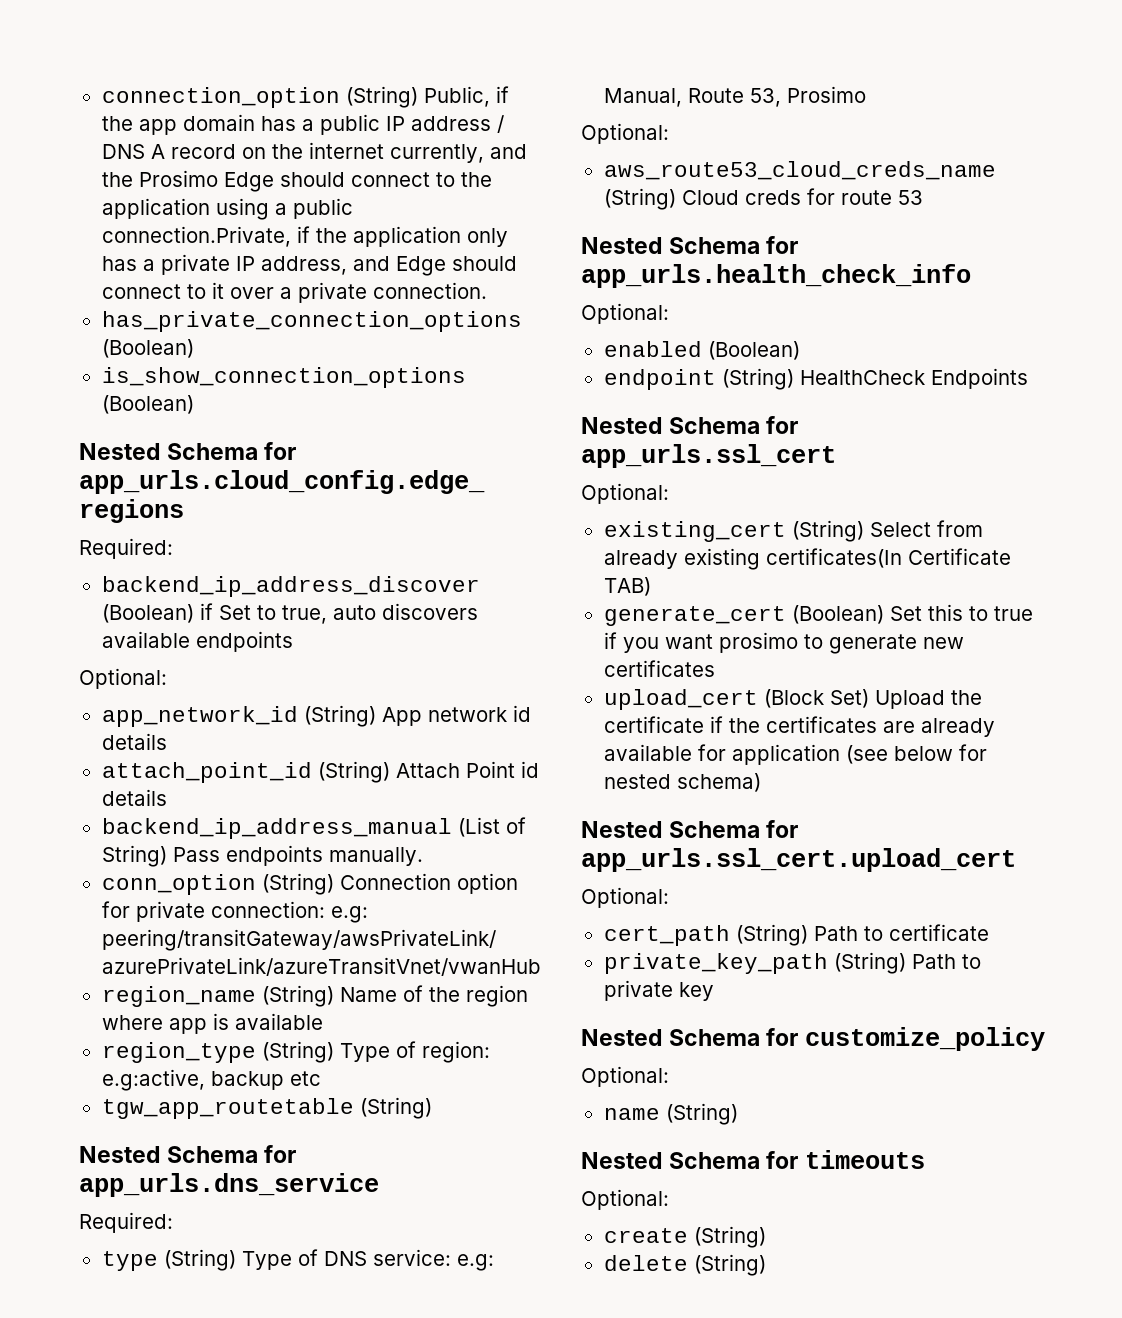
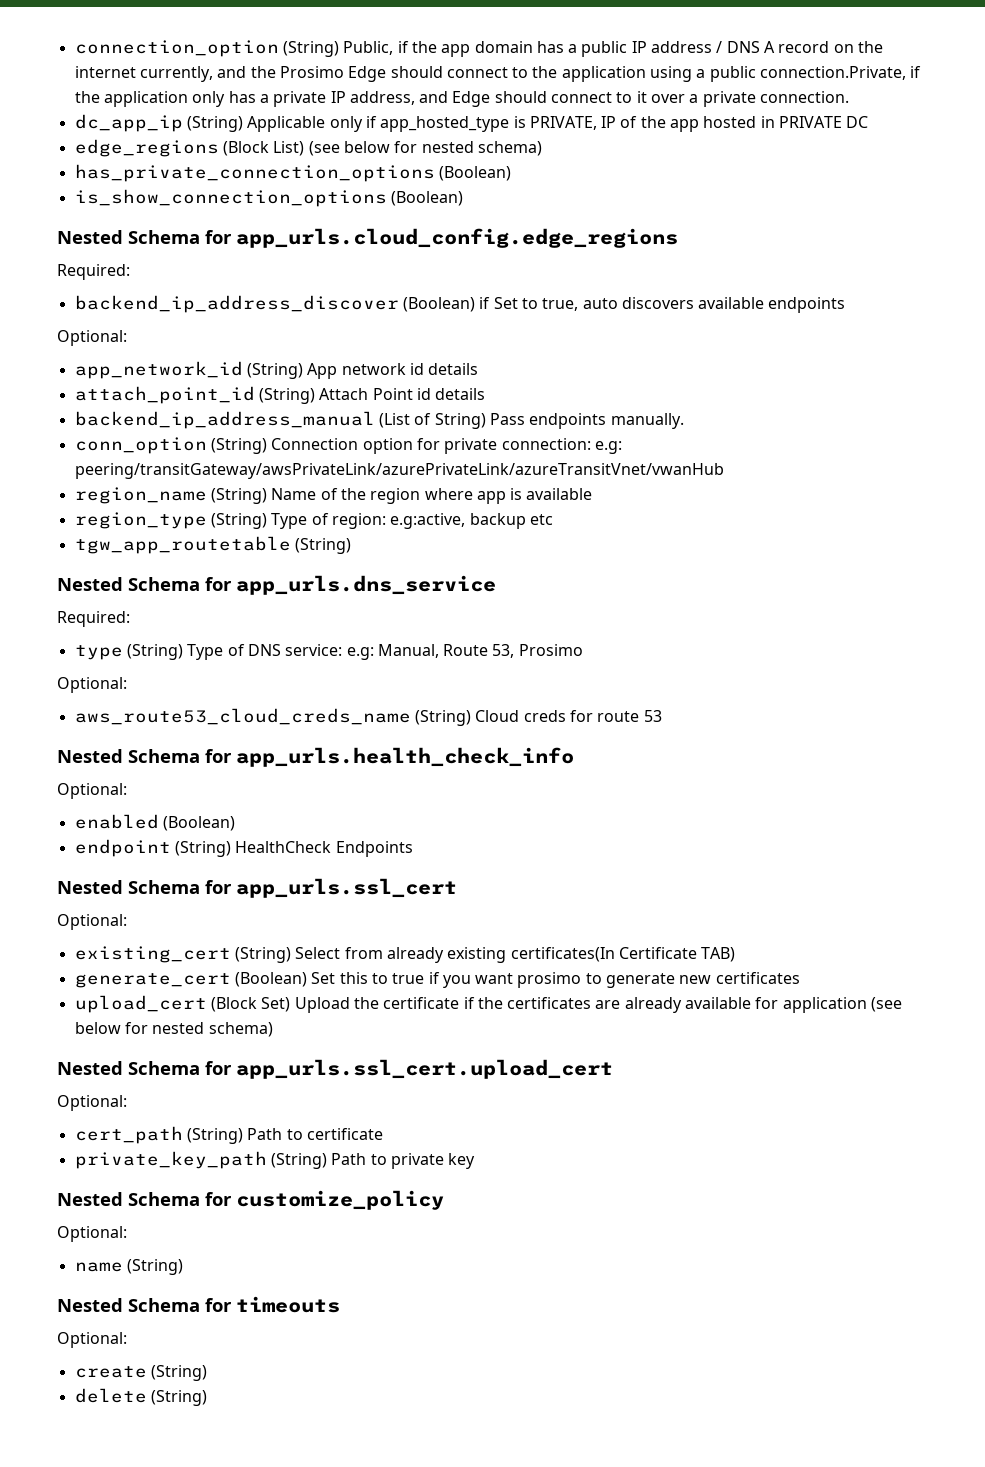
+ dc_app_ip (String) Applicable only if app_hosted_type is PRIVATE, IP of the app hosted in PRIVATE DC
+ edge_regions (Block List) (see below for nested schema)

